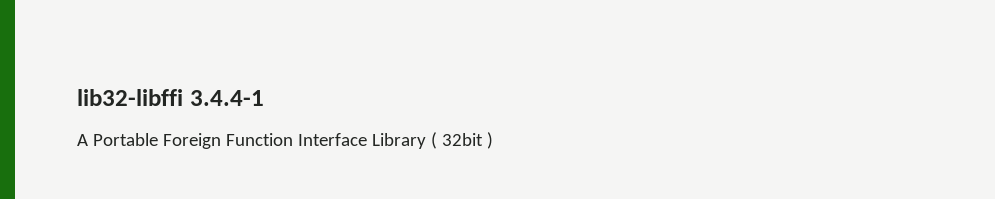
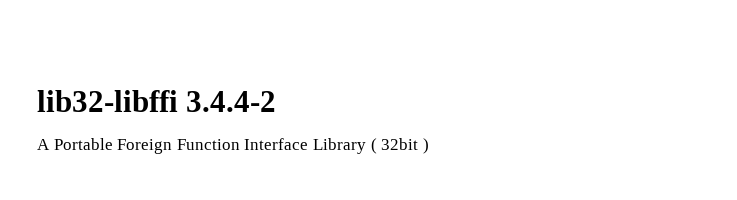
- lib32-libffi 3.4.4-1
+ lib32-libffi 3.4.4-2

